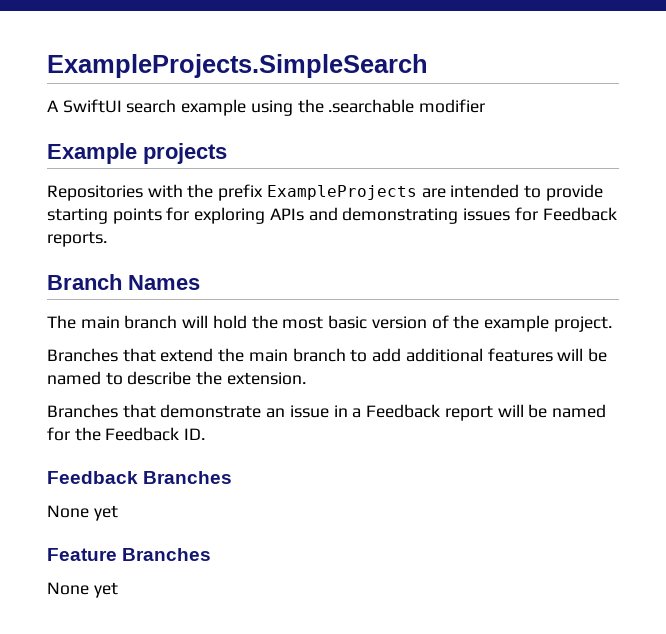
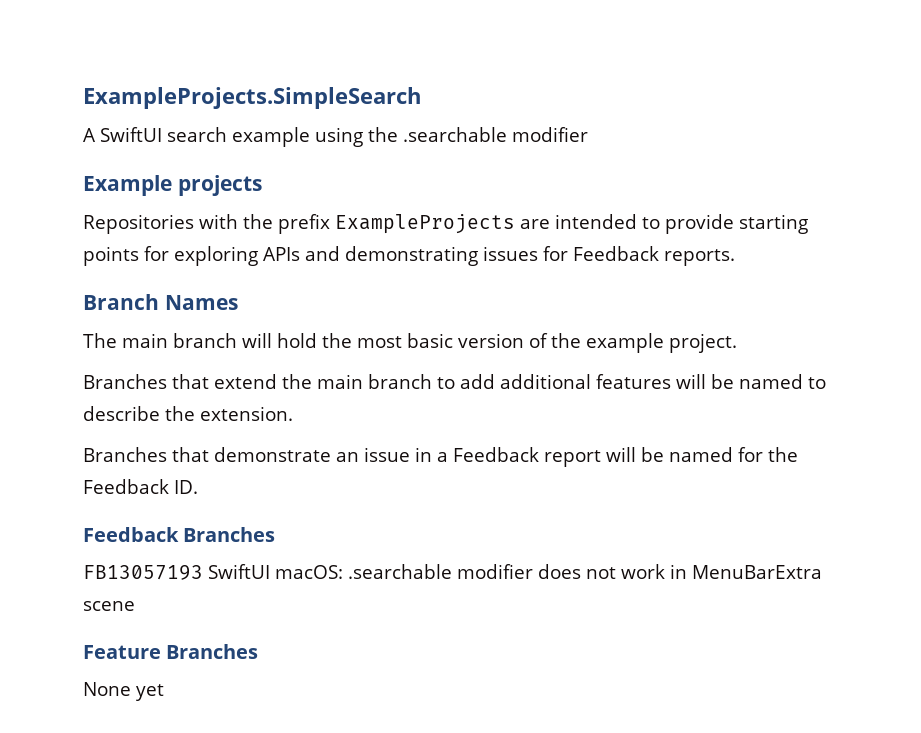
  Feedback Branches
- None yet
+ FB13057193 SwiftUI macOS: .searchable modifier does not work in MenuBarExtra scene

